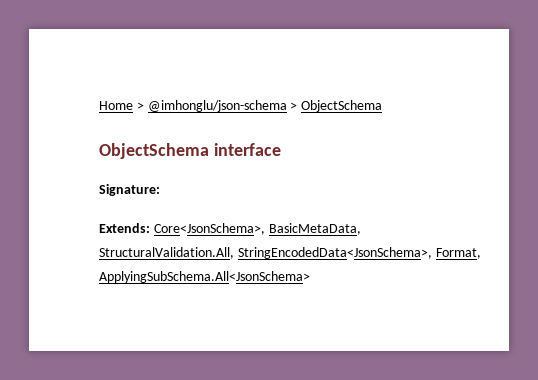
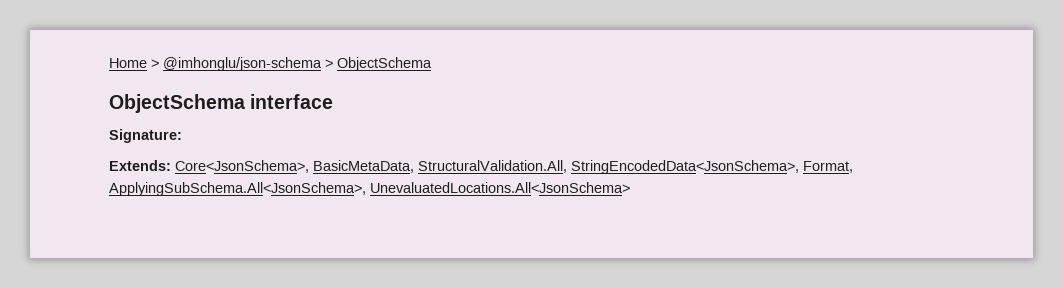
- Extends: Core<JsonSchema>, BasicMetaData, StructuralValidation.All, StringEncodedData<JsonSchema>, Format, ApplyingSubSchema.All<JsonSchema>
+ Extends: Core<JsonSchema>, BasicMetaData, StructuralValidation.All, StringEncodedData<JsonSchema>, Format, ApplyingSubSchema.All<JsonSchema>, UnevaluatedLocations.All<JsonSchema>

